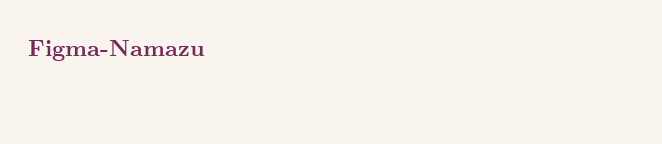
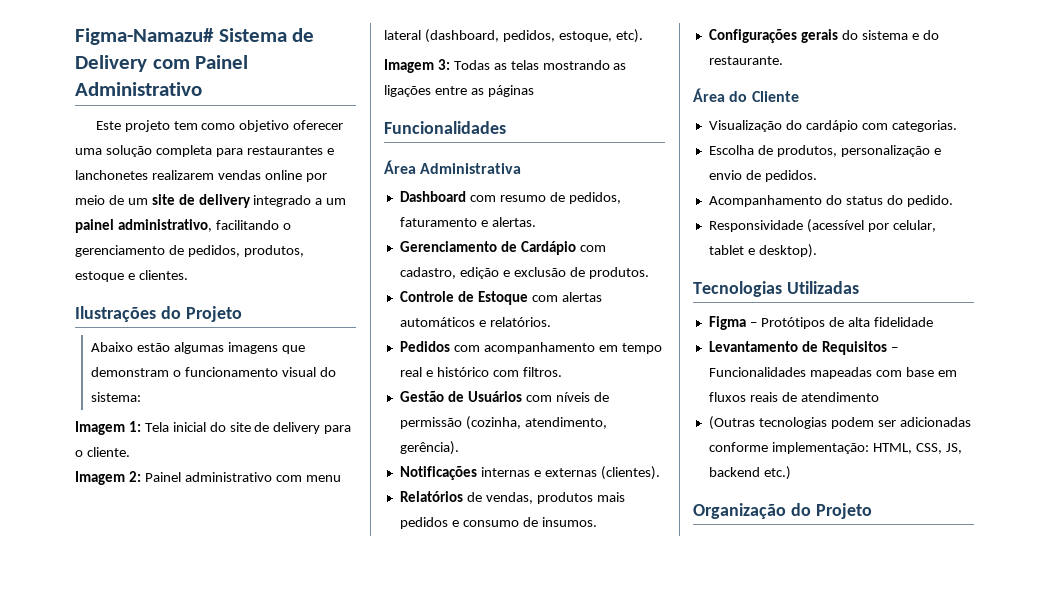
- Figma-Namazu
+ Figma-Namazu# Sistema de Delivery com Painel Administrativo
+ Este projeto tem como objetivo oferecer uma solução completa para restaurantes e lanchonetes realizarem vendas online por meio de um site de delivery integrado a um painel administrativo, facilitando o gerenciamento de pedidos, produtos, estoque e clientes.
+ Ilustrações do Projeto
+ Abaixo estão algumas imagens que demonstram o funcionamento visual do sistema:
+ Imagem 1: Tela inicial do site de delivery para o cliente.
+ Imagem 2: Painel administrativo com menu lateral (dashboard, pedidos, estoque, etc).
+ Imagem 3: Todas as telas mostrando as ligações entre as páginas
+ Funcionalidades
+ Área Administrativa
+ Dashboard com resumo de pedidos, faturamento e alertas.
+ Gerenciamento de Cardápio com cadastro, edição e exclusão de produtos.
+ Controle de Estoque com alertas automáticos e relatórios.
+ Pedidos com acompanhamento em tempo real e histórico com filtros.
+ Gestão de Usuários com níveis de permissão (cozinha, atendimento, gerência).
+ Notificações internas e externas (clientes).
+ Relatórios de vendas, produtos mais pedidos e consumo de insumos.
+ Configurações gerais do sistema e do restaurante.
+ Área do Cliente
+ Visualização do cardápio com categorias.
+ Escolha de produtos, personalização e envio de pedidos.
+ Acompanhamento do status do pedido.
+ Responsividade (acessível por celular, tablet e desktop).
+ Tecnologias Utilizadas
+ Figma – Protótipos de alta fidelidade
+ Levantamento de Requisitos – Funcionalidades mapeadas com base em fluxos reais de atendimento
+ (Outras tecnologias podem ser adicionadas conforme implementação: HTML, CSS, JS, backend etc.)
+ Organização do Projeto

